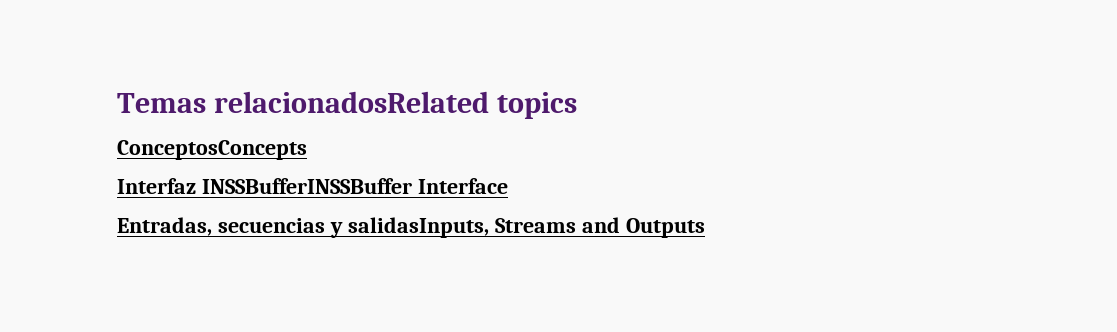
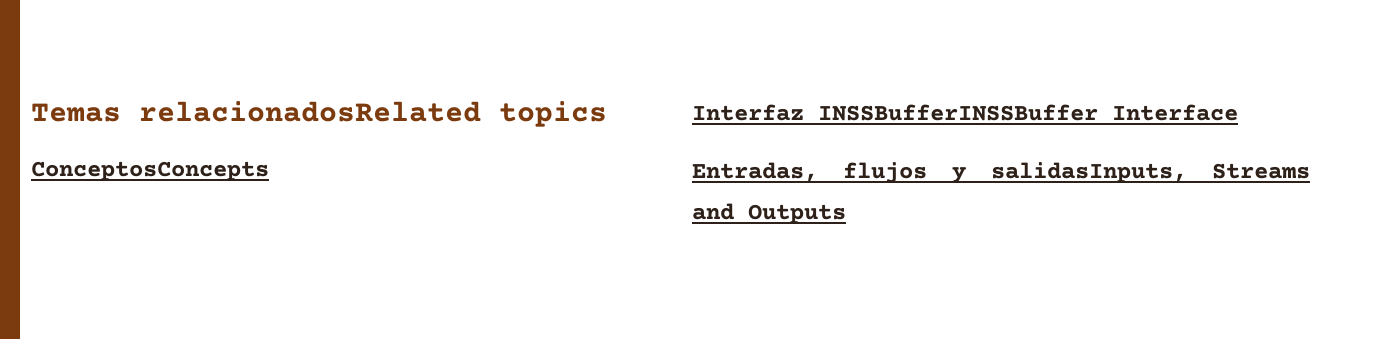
- Entradas, secuencias y salidasInputs, Streams and Outputs
+ Entradas, flujos y salidasInputs, Streams and Outputs

